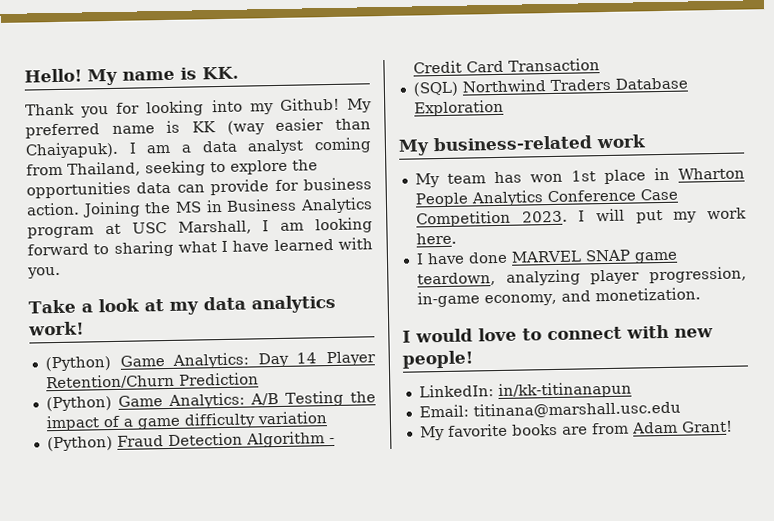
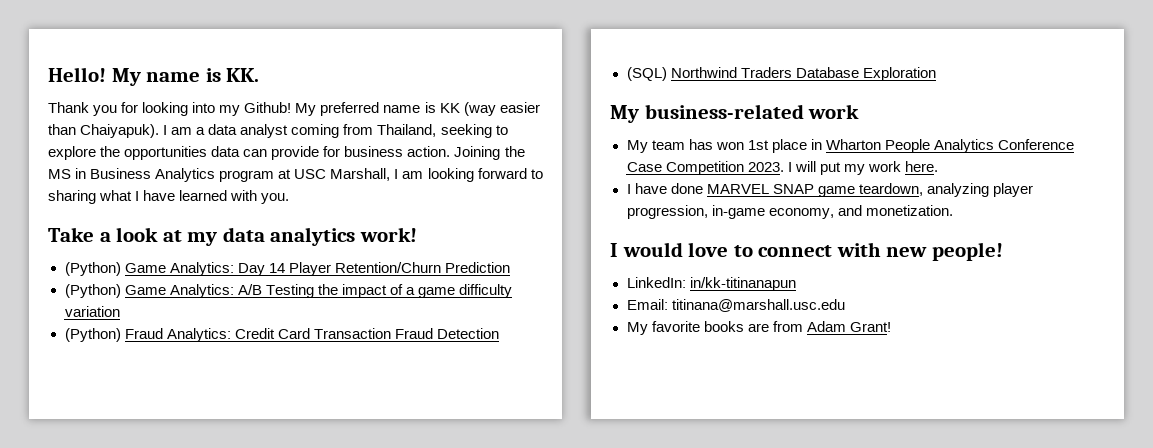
- (Python) Fraud Detection Algorithm - Credit Card Transaction
+ (Python) Fraud Analytics: Credit Card Transaction Fraud Detection

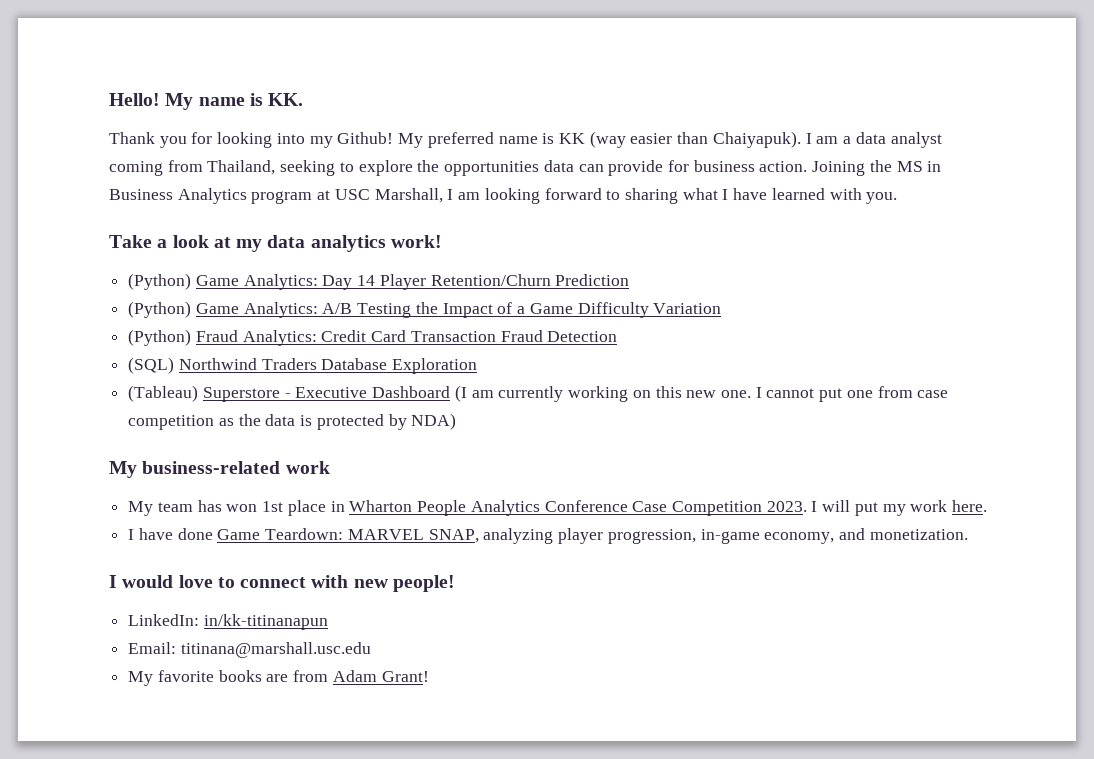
- (Python) Game Analytics: A/B Testing the impact of a game difficulty variation
+ (Python) Game Analytics: A/B Testing the Impact of a Game Difficulty Variation
+ (Tableau) Superstore - Executive Dashboard (I am currently working on this new one. I cannot put one from case competition as the data is protected by NDA)
- I have done MARVEL SNAP game teardown, analyzing player progression, in-game economy, and monetization.
+ I have done Game Teardown: MARVEL SNAP, analyzing player progression, in-game economy, and monetization.

